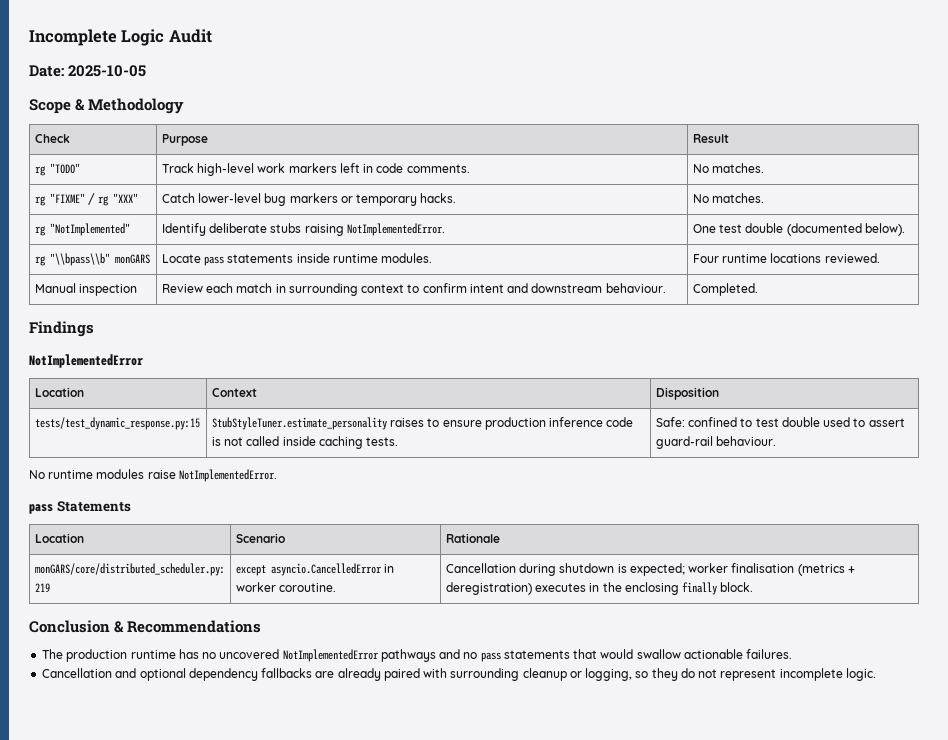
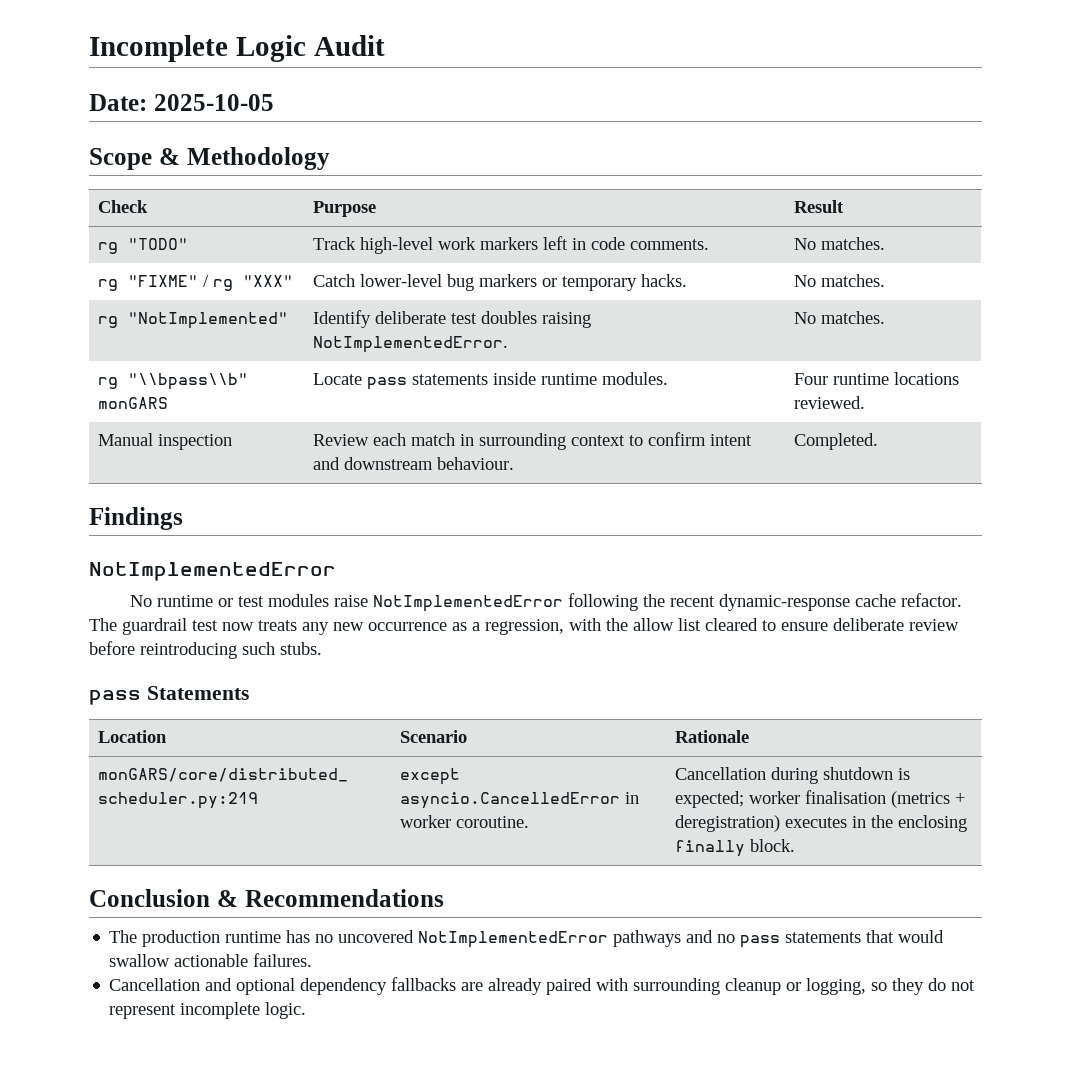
- rg "NotImplemented" | Identify deliberate stubs raising NotImplementedError. | One test double (documented below).
+ rg "NotImplemented" | Identify deliberate test doubles raising NotImplementedError. | No matches.
- Location | Context | Disposition
- tests/test_dynamic_response.py:15 | StubStyleTuner.estimate_personality raises to ensure production inference code is not called inside caching tests. | Safe: confined to test double used to assert guard-rail behaviour.
- No runtime modules raise NotImplementedError.
+ No runtime or test modules raise NotImplementedError following the recent dynamic-response cache refactor. The guardrail test now treats any new occurrence as a regression, with the allow list cleared to ensure deliberate review before reintroducing such stubs.

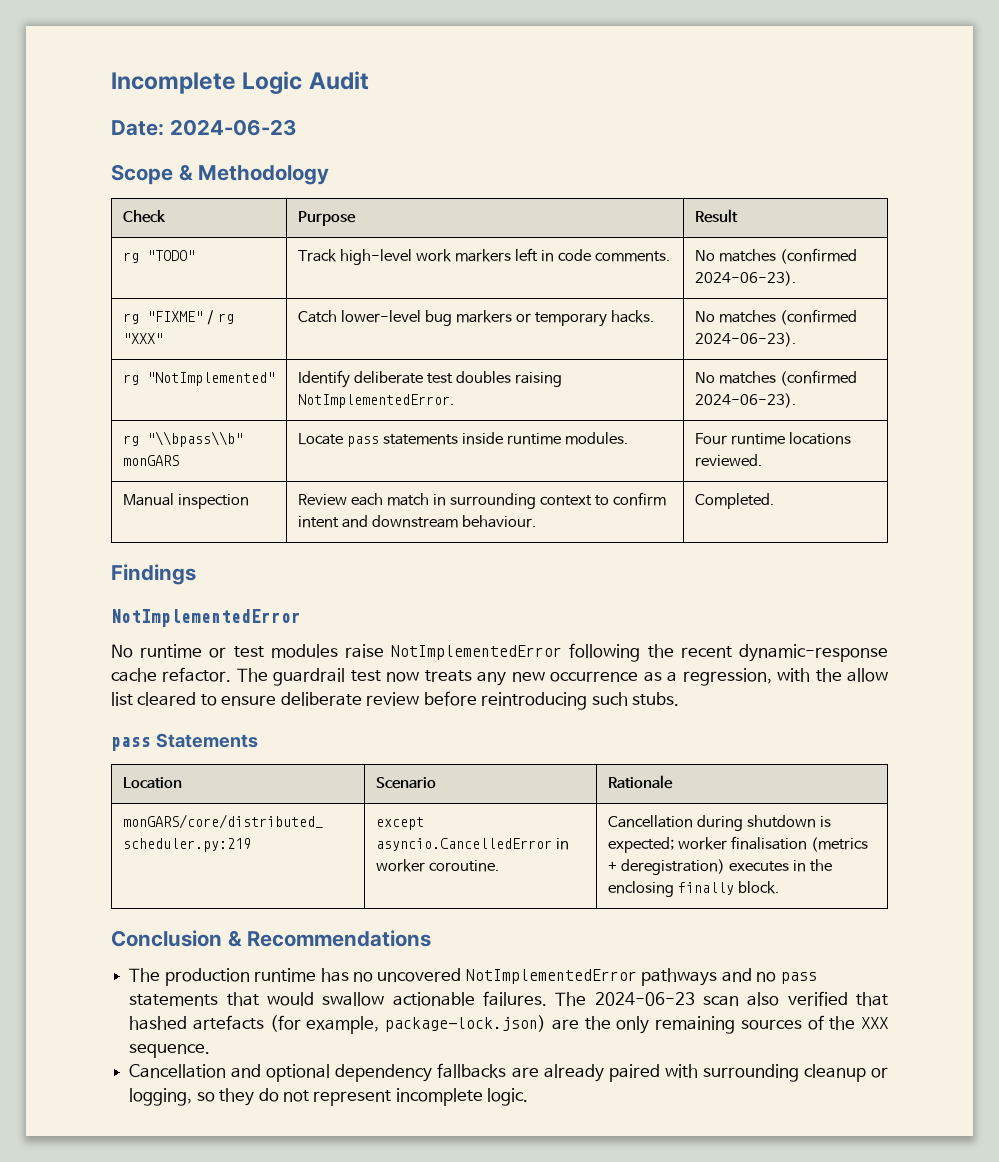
- Date: 2025-10-05
+ Date: 2024-06-23
- rg "TODO" | Track high-level work markers left in code comments. | No matches.
+ rg "TODO" | Track high-level work markers left in code comments. | No matches (confirmed 2024-06-23).
- rg "FIXME" / rg "XXX" | Catch lower-level bug markers or temporary hacks. | No matches.
+ rg "FIXME" / rg "XXX" | Catch lower-level bug markers or temporary hacks. | No matches (confirmed 2024-06-23).
- rg "NotImplemented" | Identify deliberate test doubles raising NotImplementedError. | No matches.
+ rg "NotImplemented" | Identify deliberate test doubles raising NotImplementedError. | No matches (confirmed 2024-06-23).
+ The 2024-06-23 scan also verified that hashed artefacts (for example, package-lock.json) are the only remaining sources of the XXX sequence.

